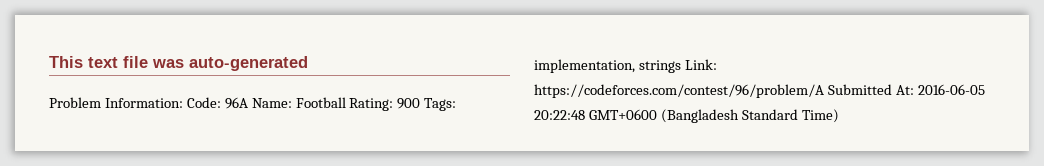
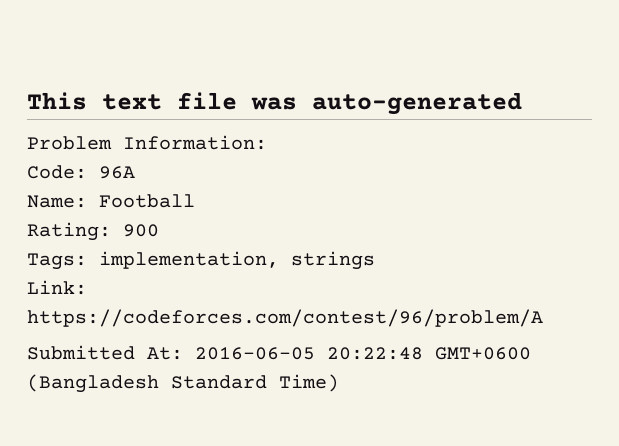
- Problem Information: Code: 96A Name: Football Rating: 900 Tags: implementation, strings Link: https://codeforces.com/contest/96/problem/A Submitted At: 2016-06-05 20:22:48 GMT+0600 (Bangladesh Standard Time)
+ Problem Information:
+ Code: 96A
+ Name: Football
+ Rating: 900
+ Tags: implementation, strings
+ Link: https://codeforces.com/contest/96/problem/A
+ Submitted At: 2016-06-05 20:22:48 GMT+0600 (Bangladesh Standard Time)

